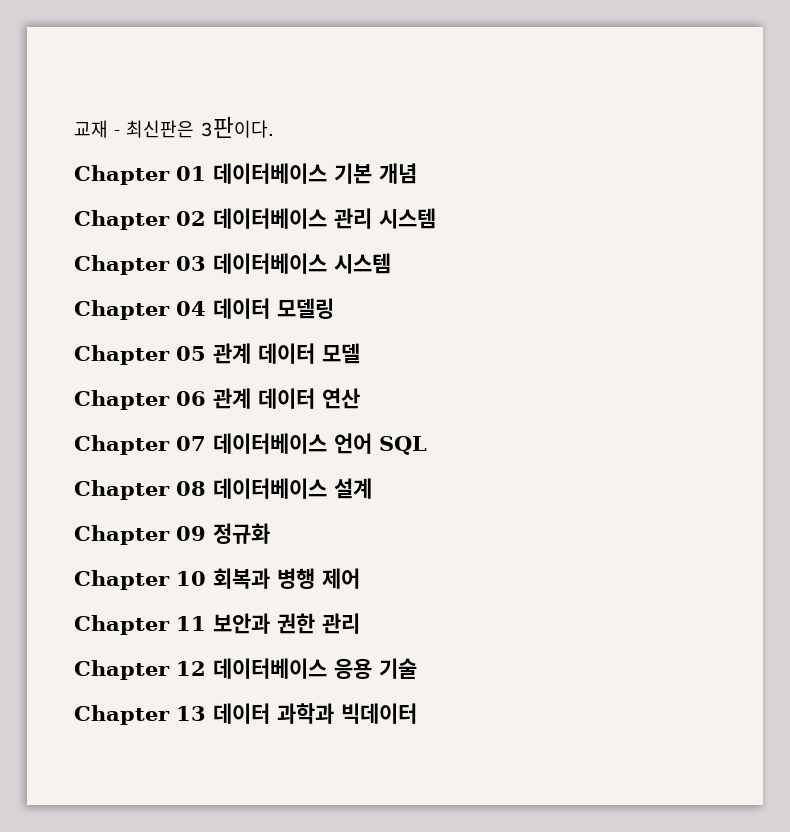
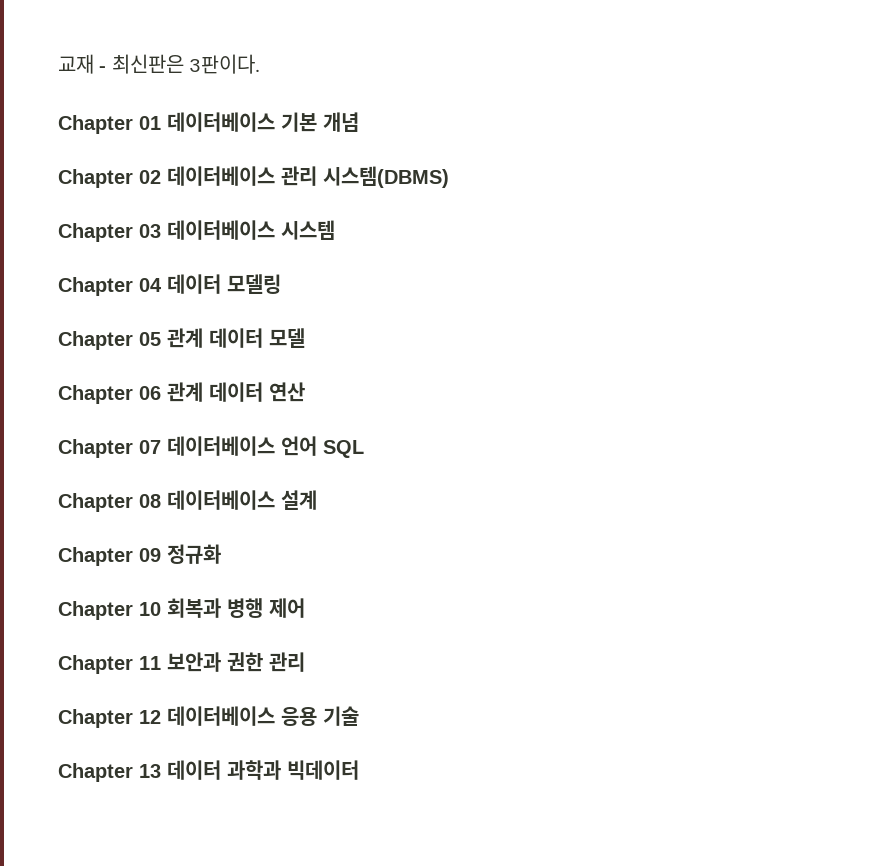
- Chapter 02 데이터베이스 관리 시스템
+ Chapter 02 데이터베이스 관리 시스템(DBMS)

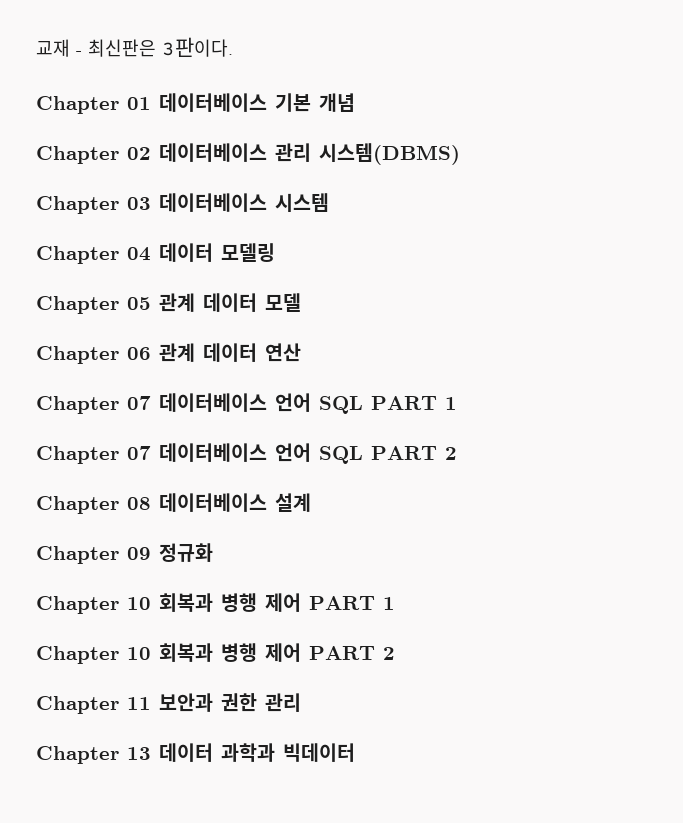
- Chapter 07 데이터베이스 언어 SQL
+ Chapter 07 데이터베이스 언어 SQL PART 1
+ Chapter 07 데이터베이스 언어 SQL PART 2
- Chapter 10 회복과 병행 제어
+ Chapter 10 회복과 병행 제어 PART 1
+ Chapter 10 회복과 병행 제어 PART 2
- Chapter 12 데이터베이스 응용 기술

